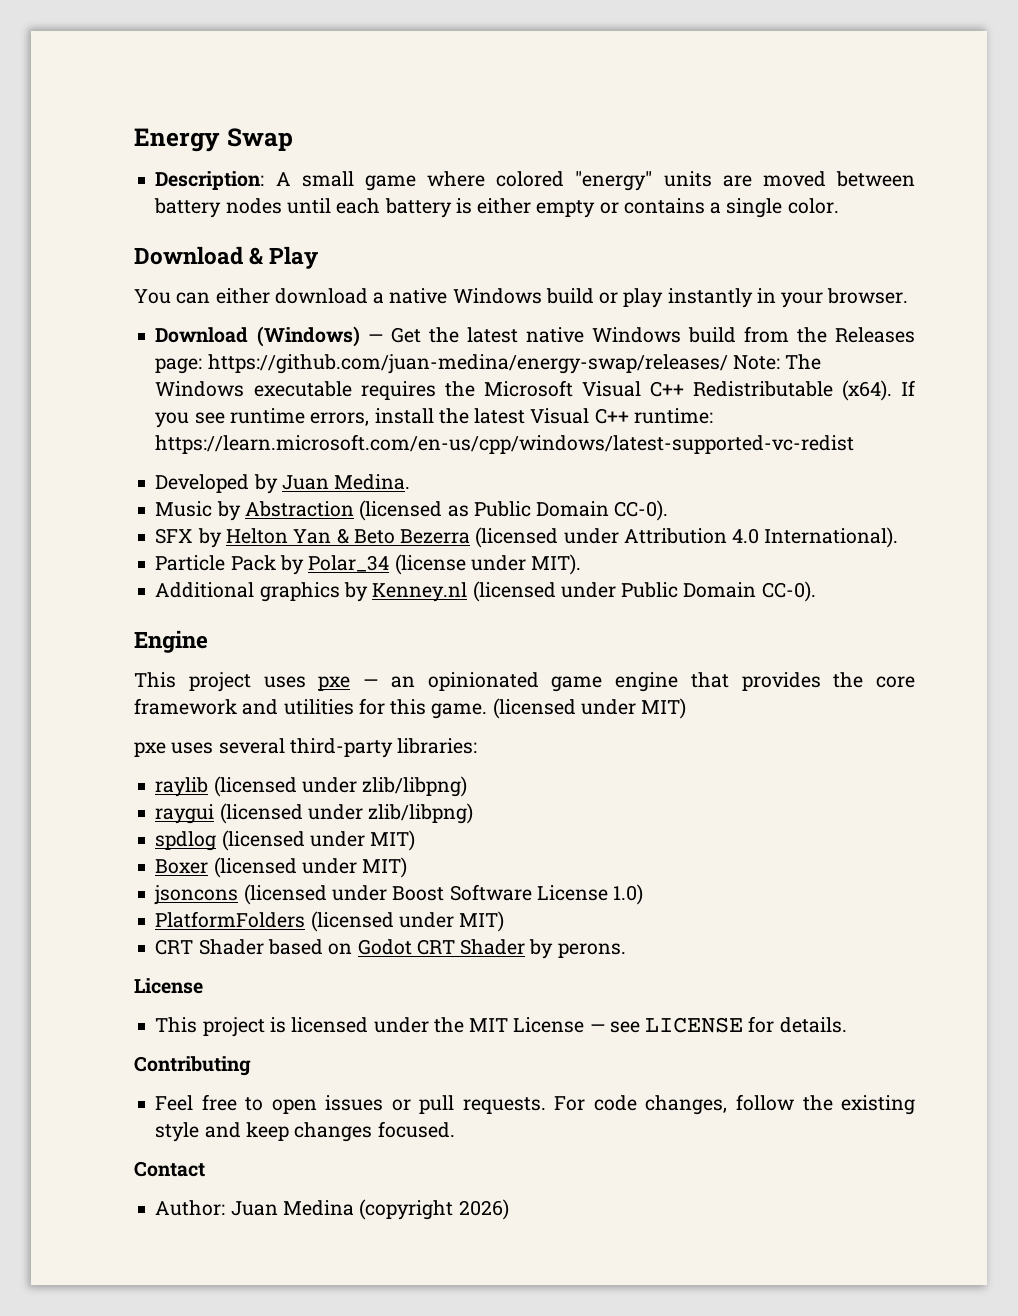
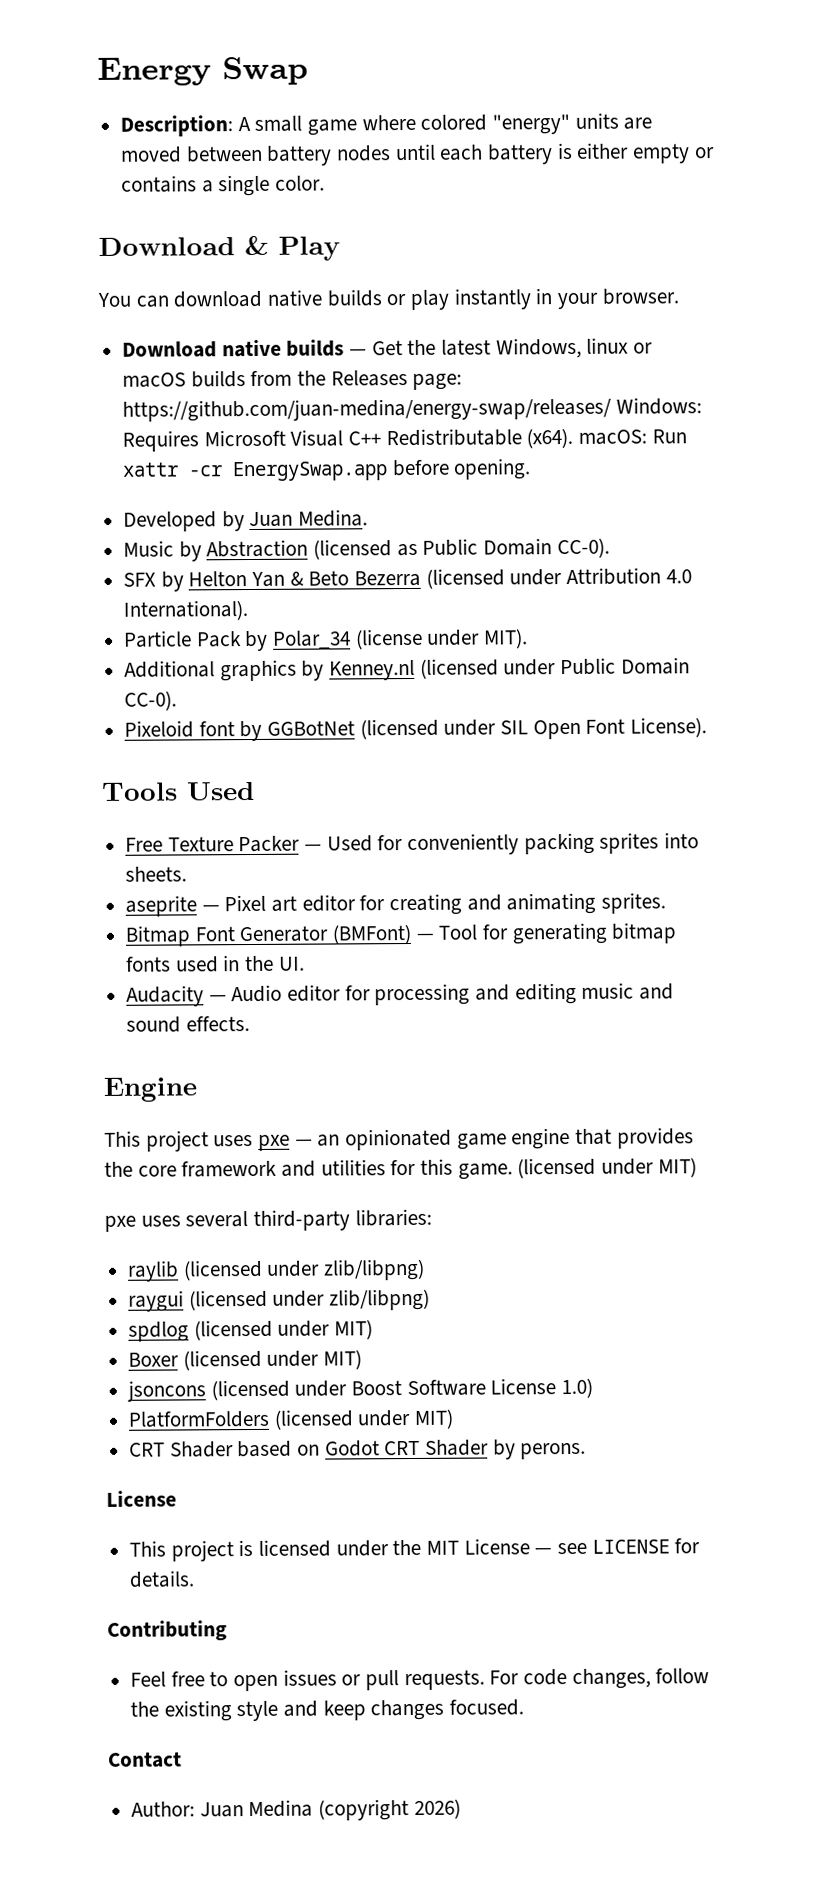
- You can either download a native Windows build or play instantly in your browser.
+ You can download native builds or play instantly in your browser.
- Download (Windows) — Get the latest native Windows build from the Releases page: https://github.com/juan-medina/energy-swap/releases/ Note: The Windows executable requires the Microsoft Visual C++ Redistributable (x64). If you see runtime errors, install the latest Visual C++ runtime: https://learn.microsoft.com/en-us/cpp/windows/latest-supported-vc-redist
+ Download native builds — Get the latest Windows, linux or macOS builds from the Releases page: https://github.com/juan-medina/energy-swap/releases/ Windows: Requires Microsoft Visual C++ Redistributable (x64). macOS: Run xattr -cr EnergySwap.app before opening.
+ Pixeloid font by GGBotNet (licensed under SIL Open Font License).
+ Tools Used
+ Free Texture Packer — Used for conveniently packing sprites into sheets.
+ aseprite — Pixel art editor for creating and animating sprites.
+ Bitmap Font Generator (BMFont) — Tool for generating bitmap fonts used in the UI.
+ Audacity — Audio editor for processing and editing music and sound effects.

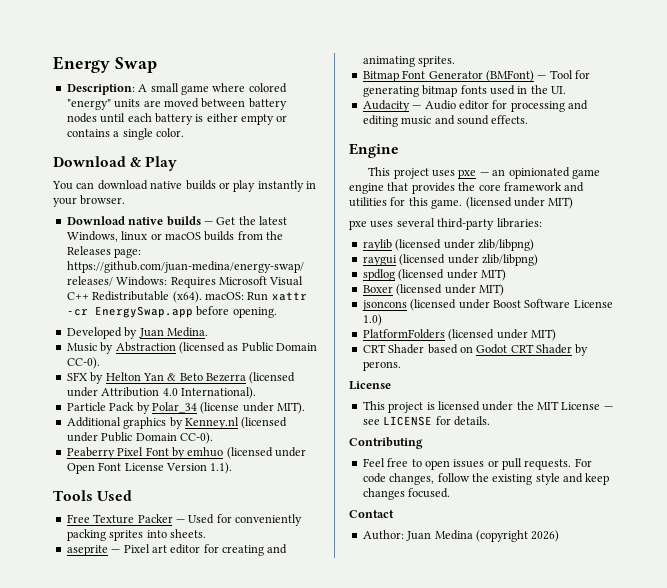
- Pixeloid font by GGBotNet (licensed under SIL Open Font License).
+ Peaberry Pixel Font by emhuo (licensed under Open Font License Version 1.1).

